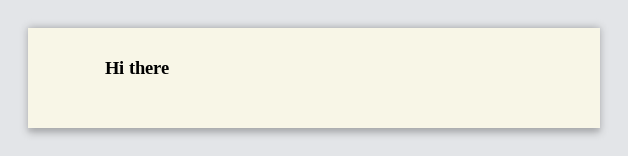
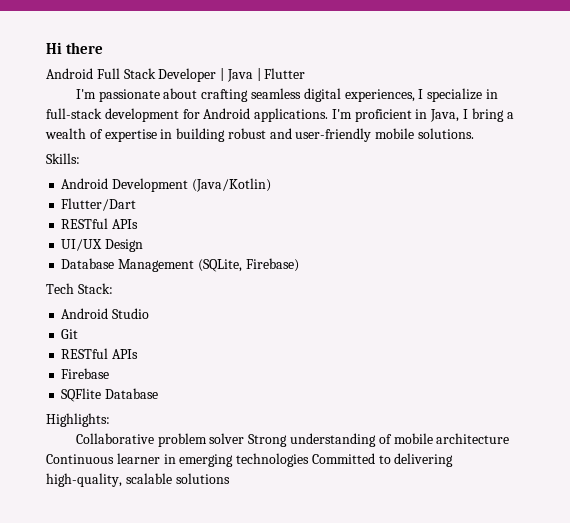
+ Android Full Stack Developer | Java | Flutter
+ I'm passionate about crafting seamless digital experiences, I specialize in full-stack development for Android applications. I'm proficient in Java, I bring a wealth of expertise in building robust and user-friendly mobile solutions.
+ Skills:
+ Android Development (Java/Kotlin)
+ Flutter/Dart
+ RESTful APIs
+ UI/UX Design
+ Database Management (SQLite, Firebase)
+ Tech Stack:
+ Android Studio
+ Git
+ RESTful APIs
+ Firebase
+ SQFlite Database
+ Highlights:
+ Collaborative problem solver Strong understanding of mobile architecture Continuous learner in emerging technologies Committed to delivering high-quality, scalable solutions

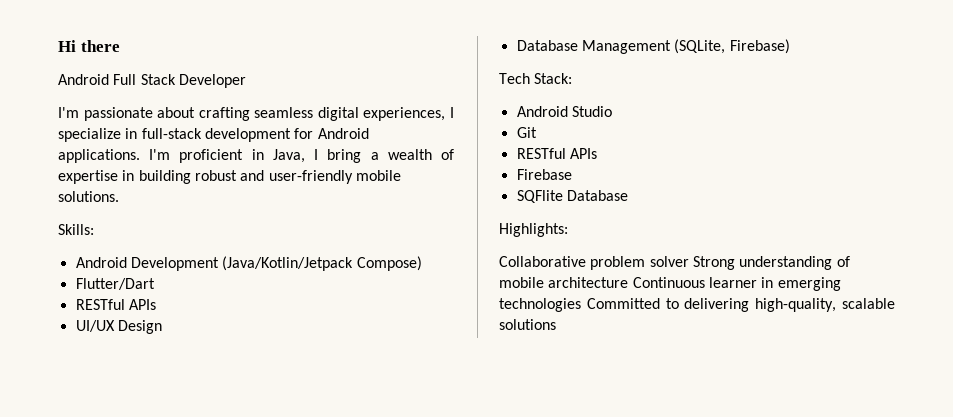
- Android Full Stack Developer | Java | Flutter
+ Android Full Stack Developer
- Android Development (Java/Kotlin)
+ Android Development (Java/Kotlin/Jetpack Compose)

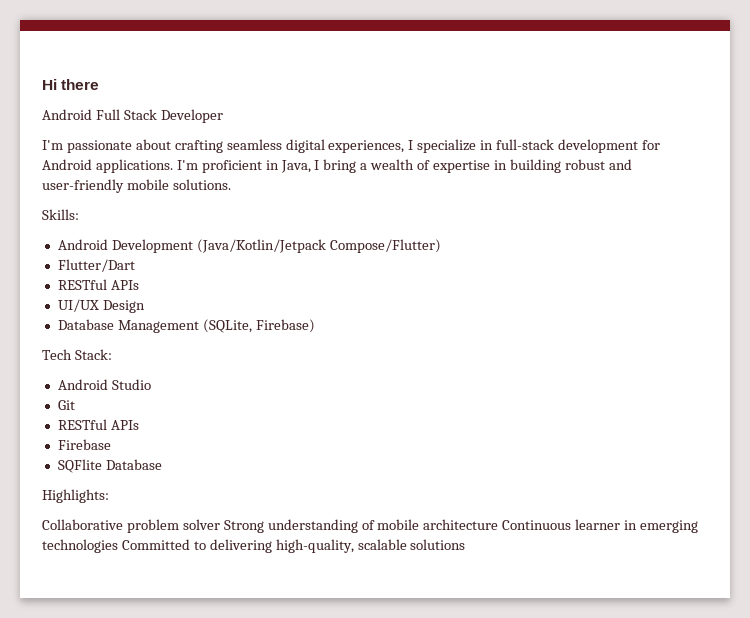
- Android Development (Java/Kotlin/Jetpack Compose)
+ Android Development (Java/Kotlin/Jetpack Compose/Flutter)

